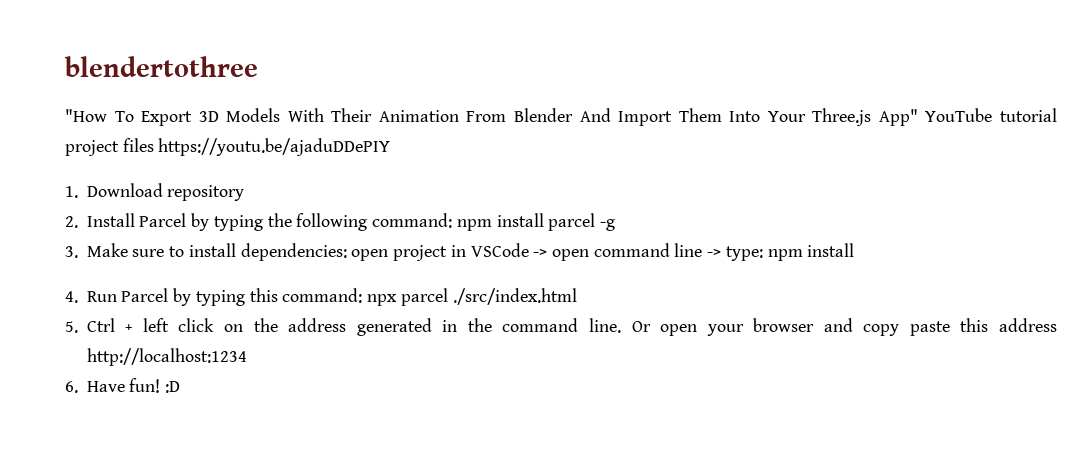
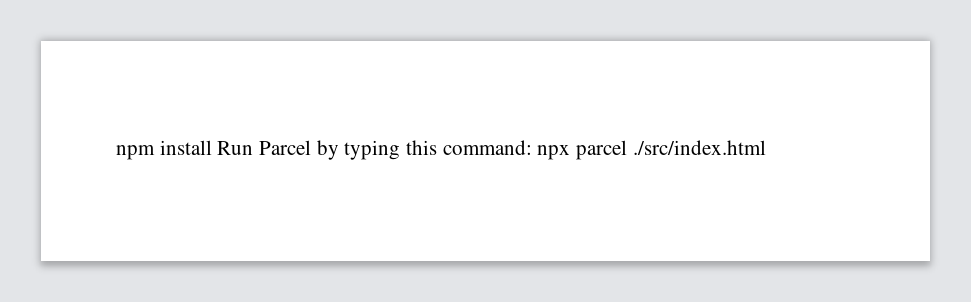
- blendertothree
- "How To Export 3D Models With Their Animation From Blender And Import Them Into Your Three.js App" YouTube tutorial project files https://youtu.be/ajaduDDePIY
- 1. Download repository
- 2. Install Parcel by typing the following command: npm install parcel -g
- 3. Make sure to install dependencies: open project in VSCode -> open command line -> type: npm install
- 4. Run Parcel by typing this command: npx parcel ./src/index.html
+ npm install Run Parcel by typing this command: npx parcel ./src/index.html
- 5. Ctrl + left click on the address generated in the command line. Or open your browser and copy paste this address http://localhost:1234
- 6. Have fun! :D

